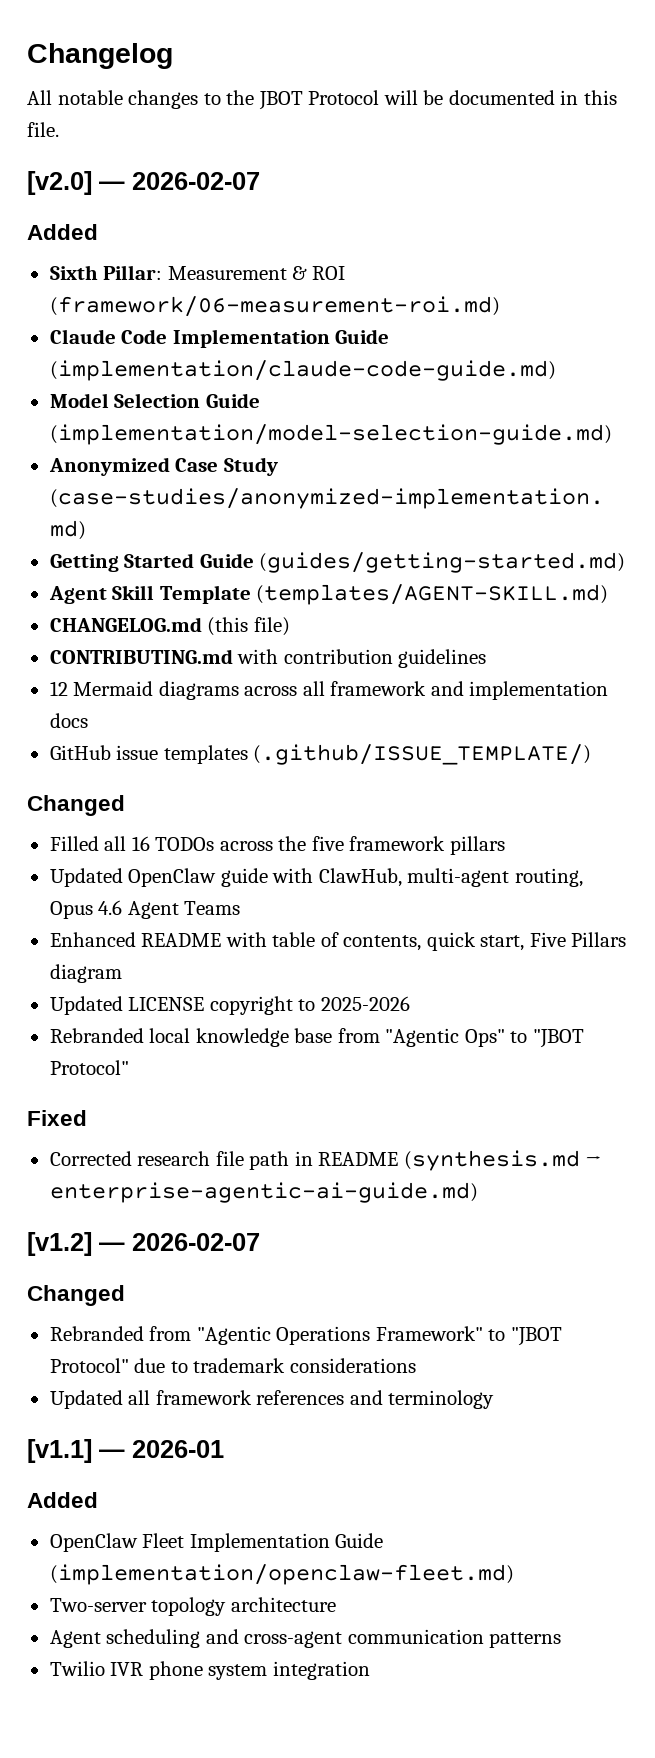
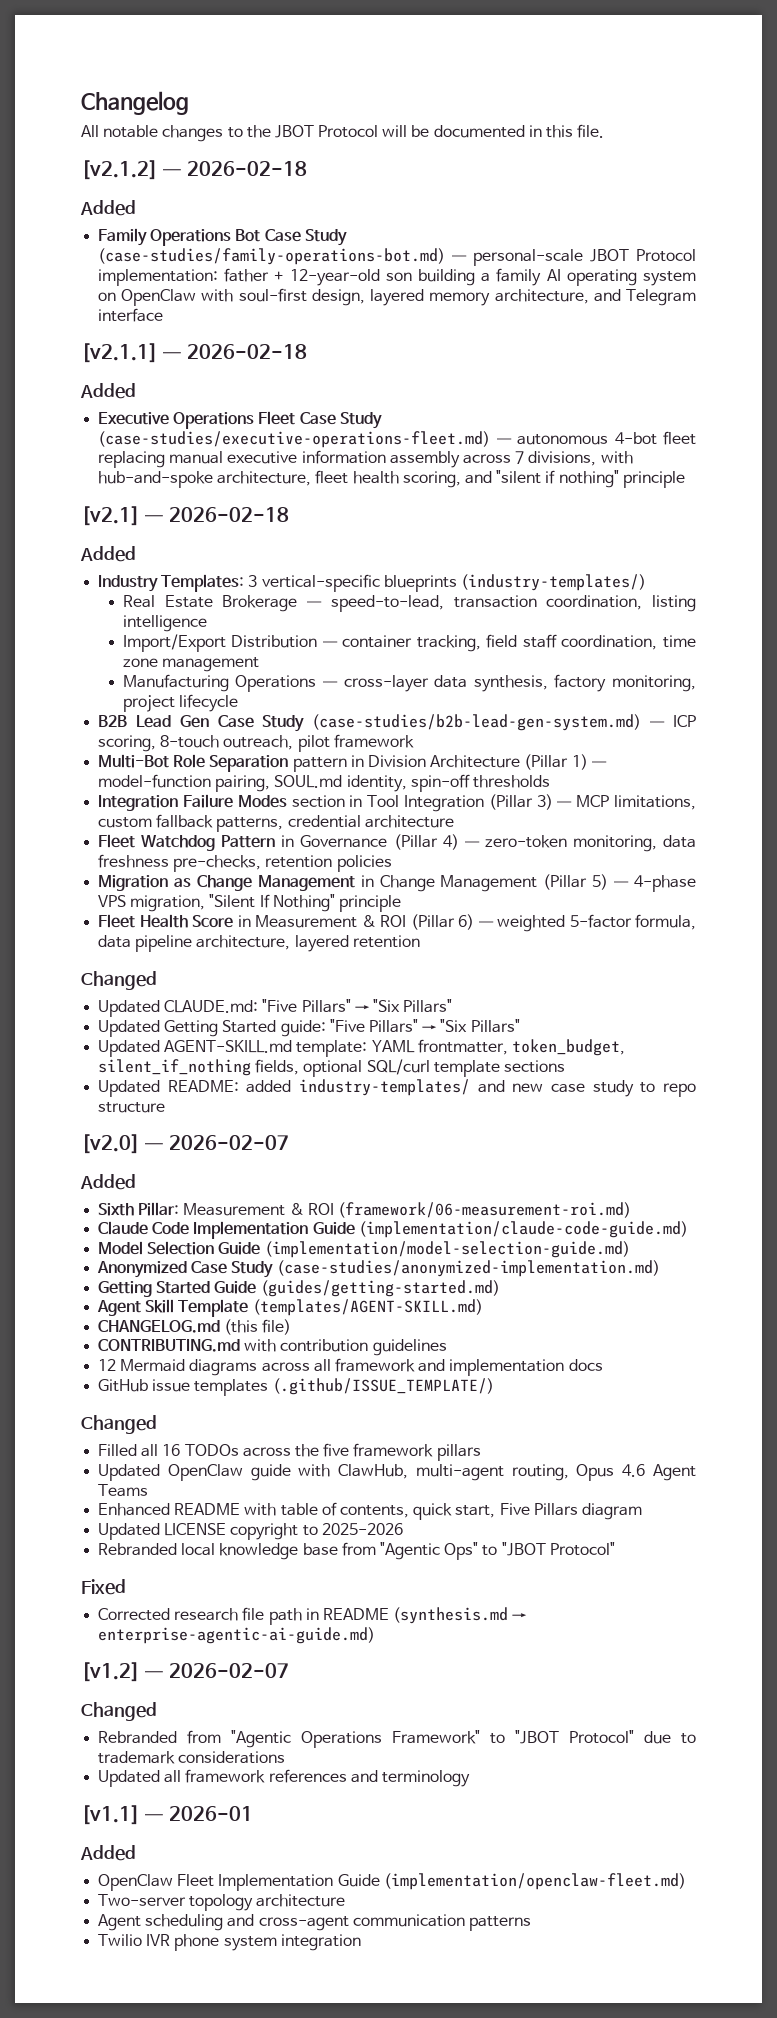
+ [v2.1.2] — 2026-02-18
+ Added
+ Family Operations Bot Case Study (case-studies/family-operations-bot.md) — personal-scale JBOT Protocol implementation: father + 12-year-old son building a family AI operating system on OpenClaw with soul-first design, layered memory architecture, and Telegram interface
+ [v2.1.1] — 2026-02-18
+ Added
+ Executive Operations Fleet Case Study (case-studies/executive-operations-fleet.md) — autonomous 4-bot fleet replacing manual executive information assembly across 7 divisions, with hub-and-spoke architecture, fleet health scoring, and "silent if nothing" principle
+ [v2.1] — 2026-02-18
+ Added
+ Industry Templates: 3 vertical-specific blueprints (industry-templates/)
+ Real Estate Brokerage — speed-to-lead, transaction coordination, listing intelligence
+ Import/Export Distribution — container tracking, field staff coordination, time zone management
+ Manufacturing Operations — cross-layer data synthesis, factory monitoring, project lifecycle
+ B2B Lead Gen Case Study (case-studies/b2b-lead-gen-system.md) — ICP scoring, 8-touch outreach, pilot framework
+ Multi-Bot Role Separation pattern in Division Architecture (Pillar 1) — model-function pairing, SOUL.md identity, spin-off thresholds
+ Integration Failure Modes section in Tool Integration (Pillar 3) — MCP limitations, custom fallback patterns, credential architecture
+ Fleet Watchdog Pattern in Governance (Pillar 4) — zero-token monitoring, data freshness pre-checks, retention policies
+ Migration as Change Management in Change Management (Pillar 5) — 4-phase VPS migration, "Silent If Nothing" principle
+ Fleet Health Score in Measurement & ROI (Pillar 6) — weighted 5-factor formula, data pipeline architecture, layered retention
+ Changed
+ Updated CLAUDE.md: "Five Pillars" → "Six Pillars"
+ Updated Getting Started guide: "Five Pillars" → "Six Pillars"
+ Updated AGENT-SKILL.md template: YAML frontmatter, token_budget, silent_if_nothing fields, optional SQL/curl template sections
+ Updated README: added industry-templates/ and new case study to repo structure

